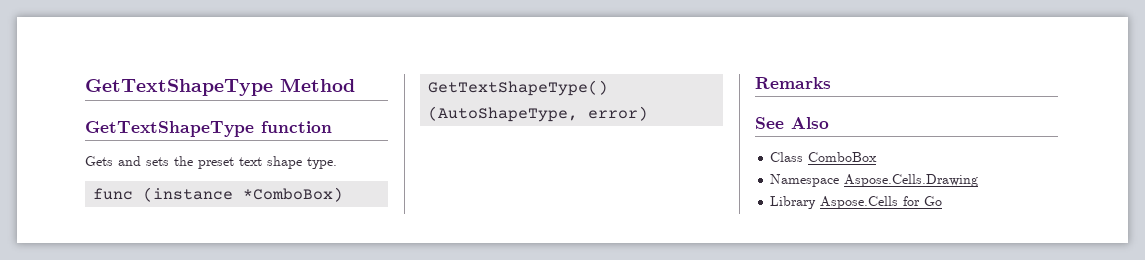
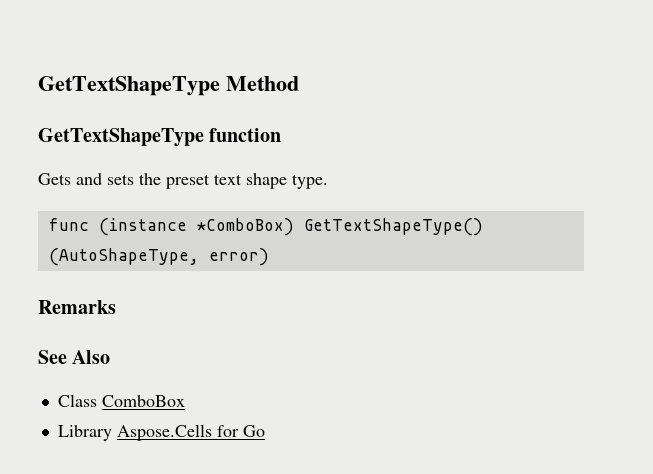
- Namespace Aspose.Cells.Drawing

